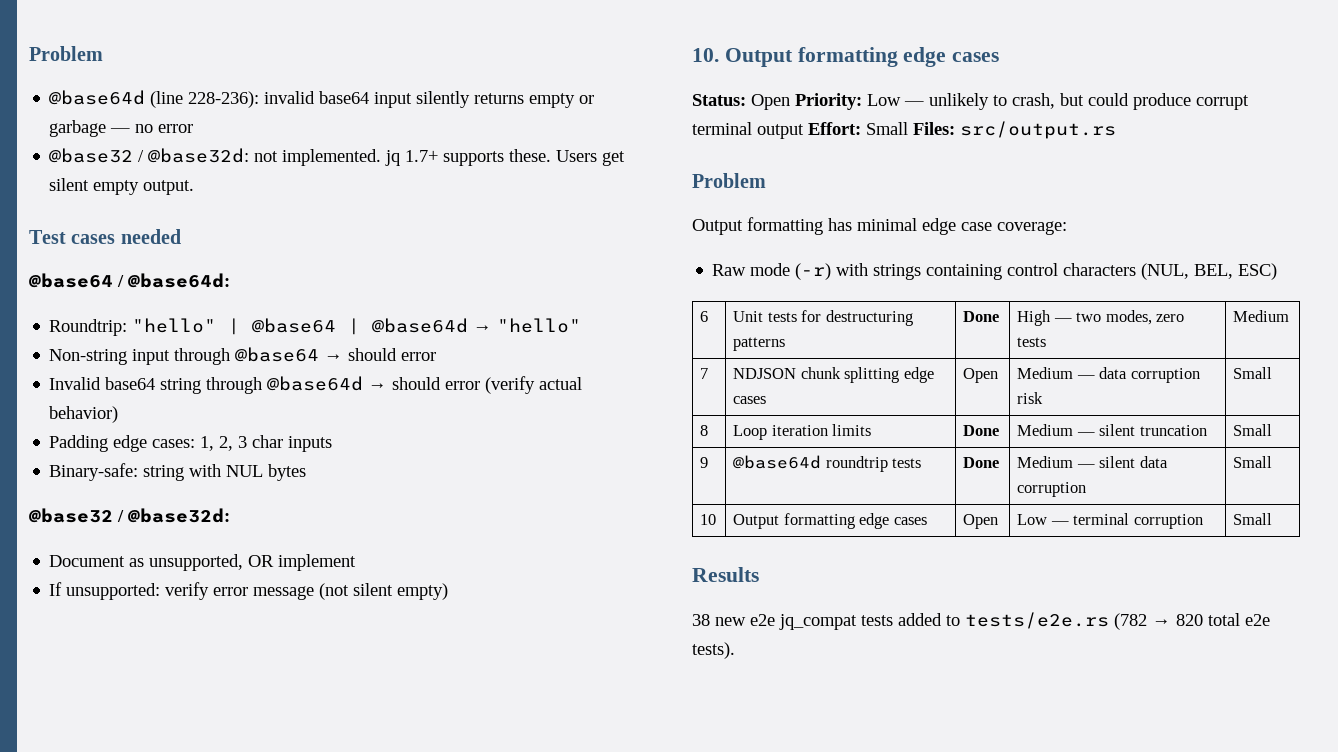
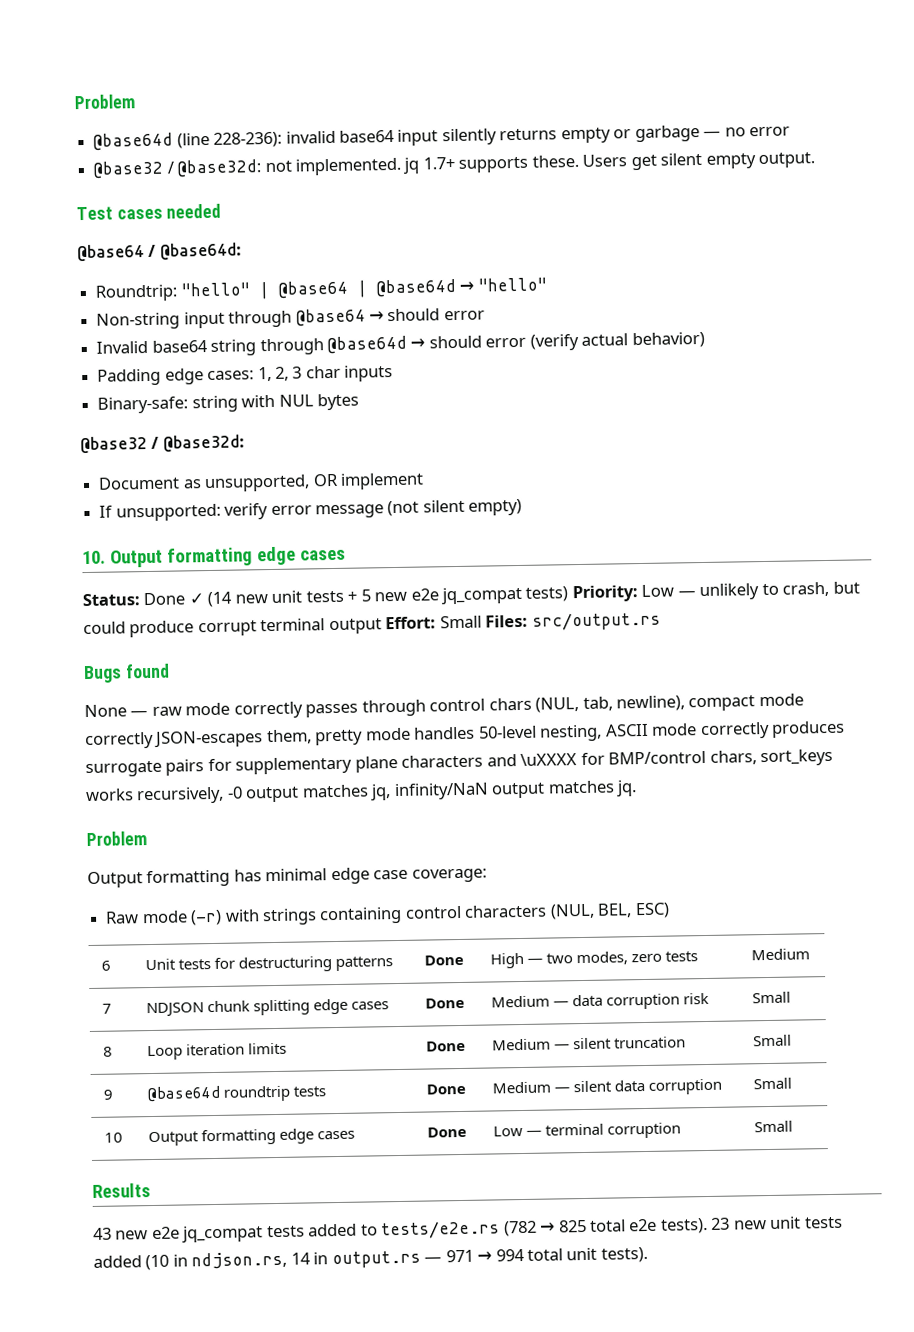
- Status: Open Priority: Low — unlikely to crash, but could produce corrupt terminal output Effort: Small Files: src/output.rs
+ Status: Done ✓ (14 new unit tests + 5 new e2e jq_compat tests) Priority: Low — unlikely to crash, but could produce corrupt terminal output Effort: Small Files: src/output.rs
+ Bugs found
+ None — raw mode correctly passes through control chars (NUL, tab, newline), compact mode correctly JSON-escapes them, pretty mode handles 50-level nesting, ASCII mode correctly produces surrogate pairs for supplementary plane characters and \uXXXX for BMP/control chars, sort_keys works recursively, -0 output matches jq, infinity/NaN output matches jq.
- 7 | NDJSON chunk splitting edge cases | Open | Medium — data corruption risk | Small
+ 7 | NDJSON chunk splitting edge cases | Done | Medium — data corruption risk | Small
- 10 | Output formatting edge cases | Open | Low — terminal corruption | Small
+ 10 | Output formatting edge cases | Done | Low — terminal corruption | Small
- 38 new e2e jq_compat tests added to tests/e2e.rs (782 → 820 total e2e tests).
+ 43 new e2e jq_compat tests added to tests/e2e.rs (782 → 825 total e2e tests).
+ 23 new unit tests added (10 in ndjson.rs, 14 in output.rs — 971 → 994 total unit tests).

